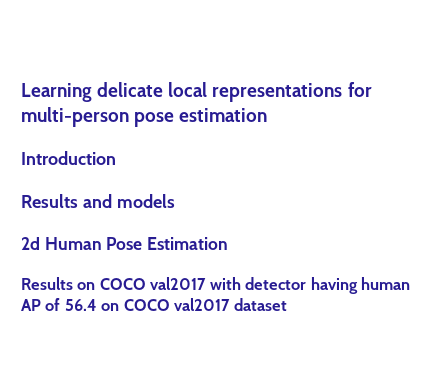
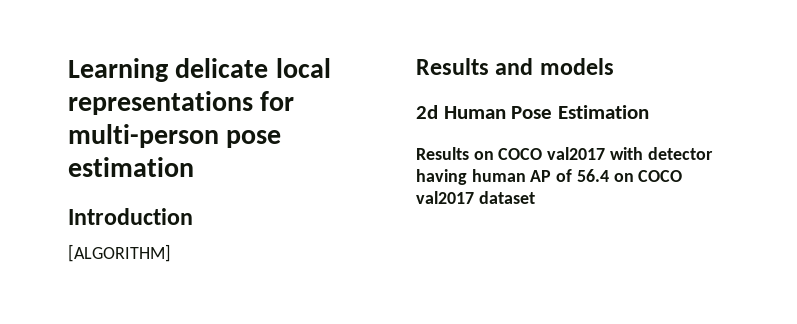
+ [ALGORITHM]

